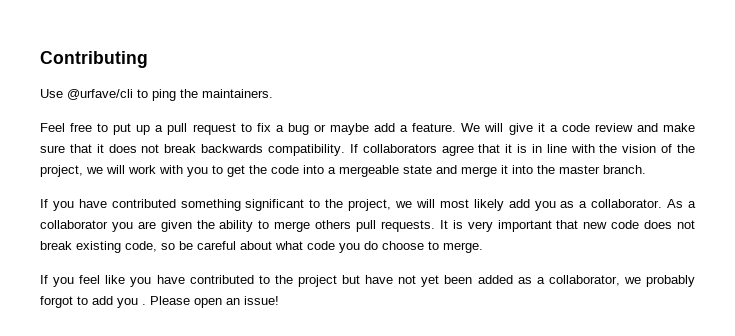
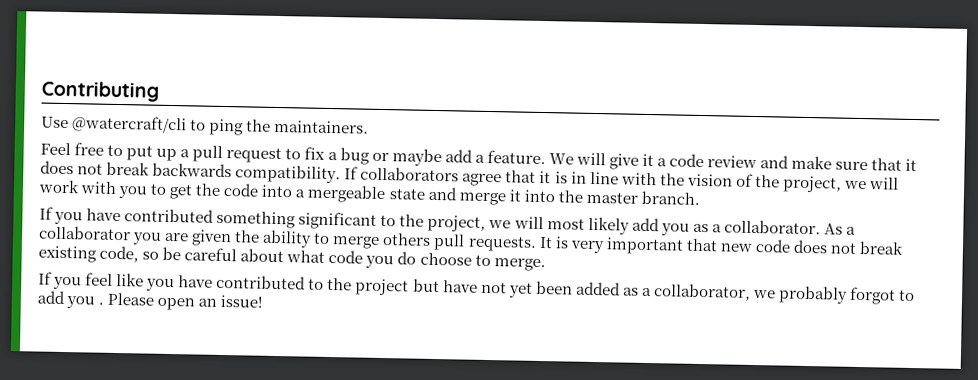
- Use @urfave/cli to ping the maintainers.
+ Use @watercraft/cli to ping the maintainers.

